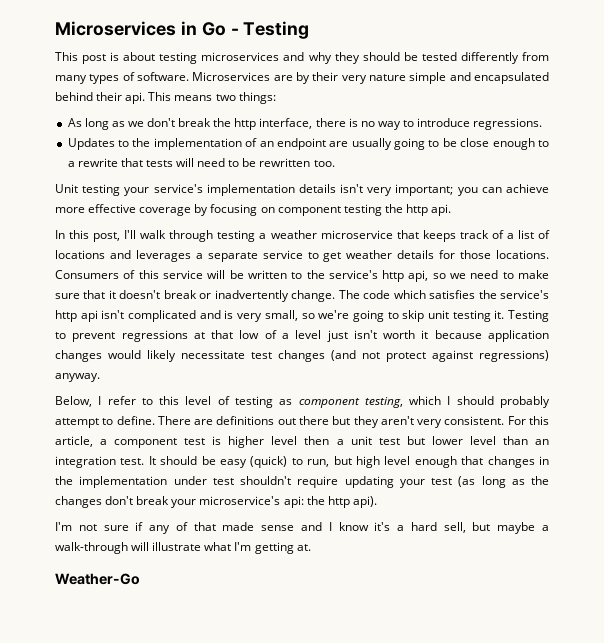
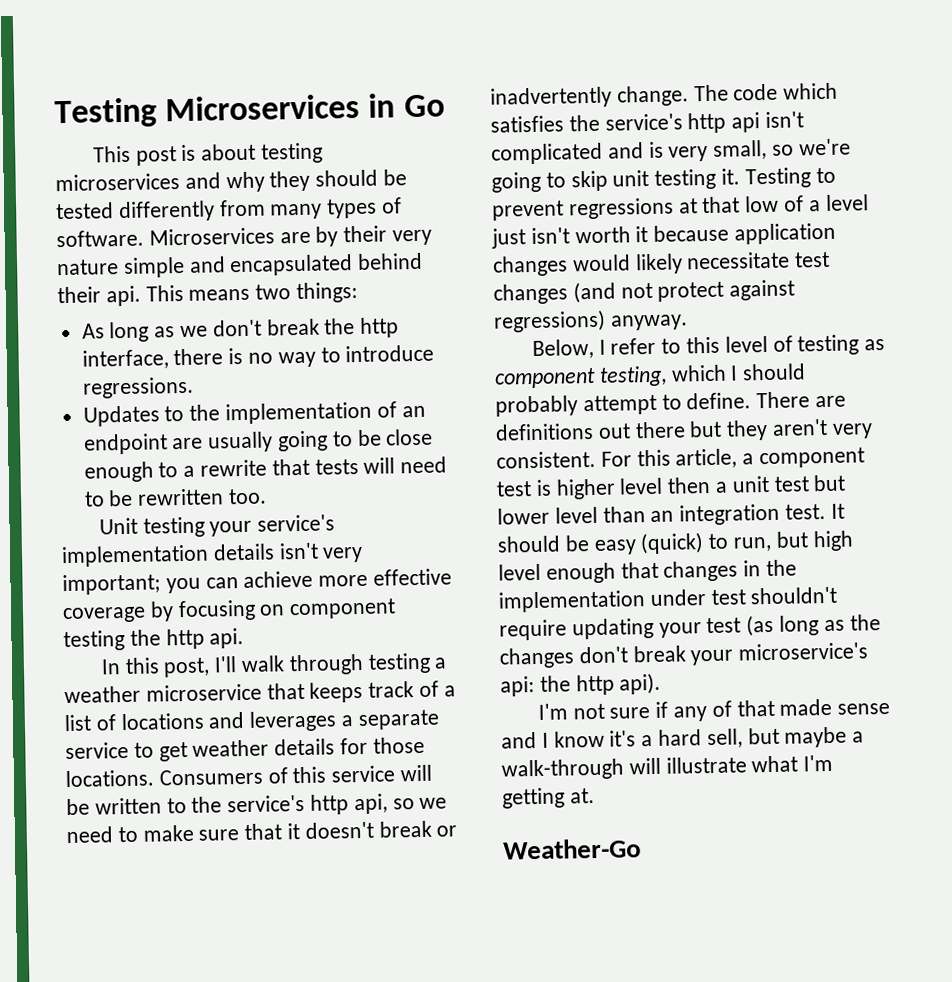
- Microservices in Go - Testing
+ Testing Microservices in Go

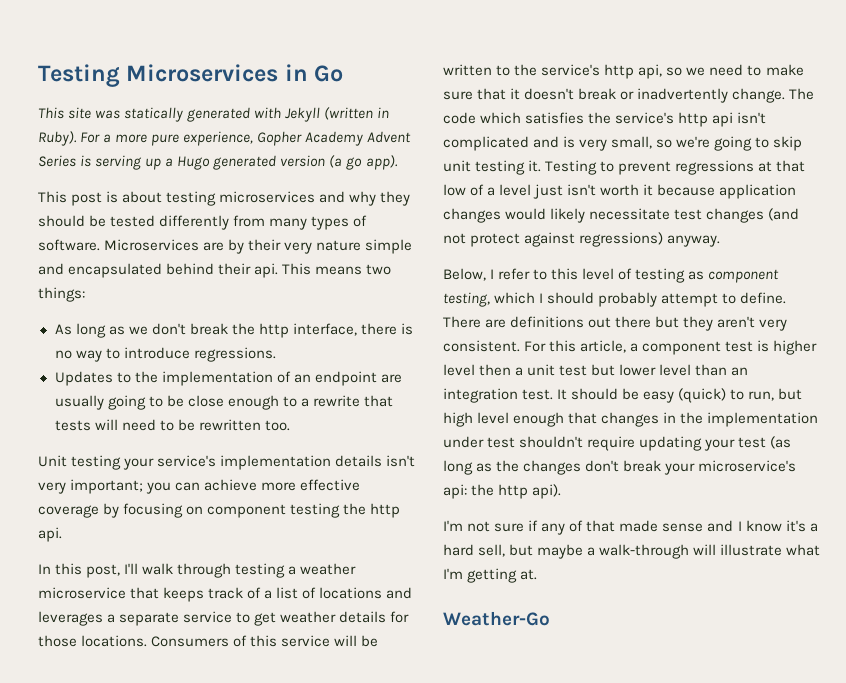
+ This site was statically generated with Jekyll (written in Ruby). For a more pure experience, Gopher Academy Advent Series is serving up a Hugo generated version (a go app).

